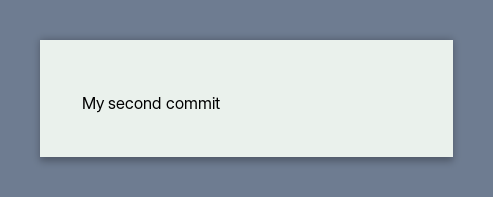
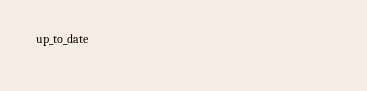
- My second commit
+ up_to_date

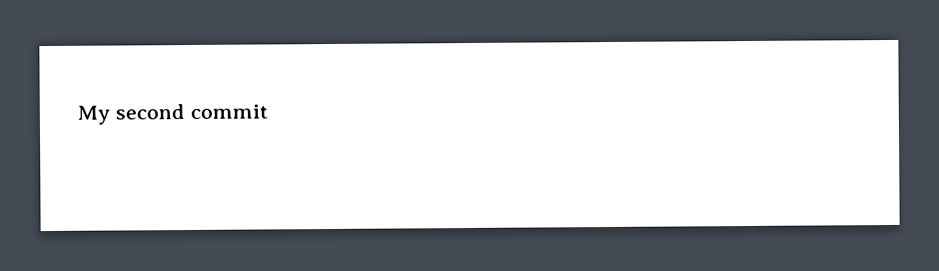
- up_to_date
+ My second commit

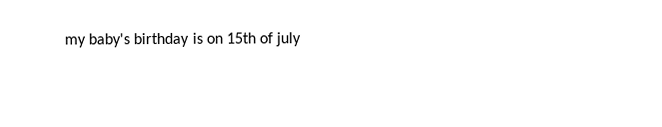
- My second commit
+ my baby's birthday is on 15th of july

